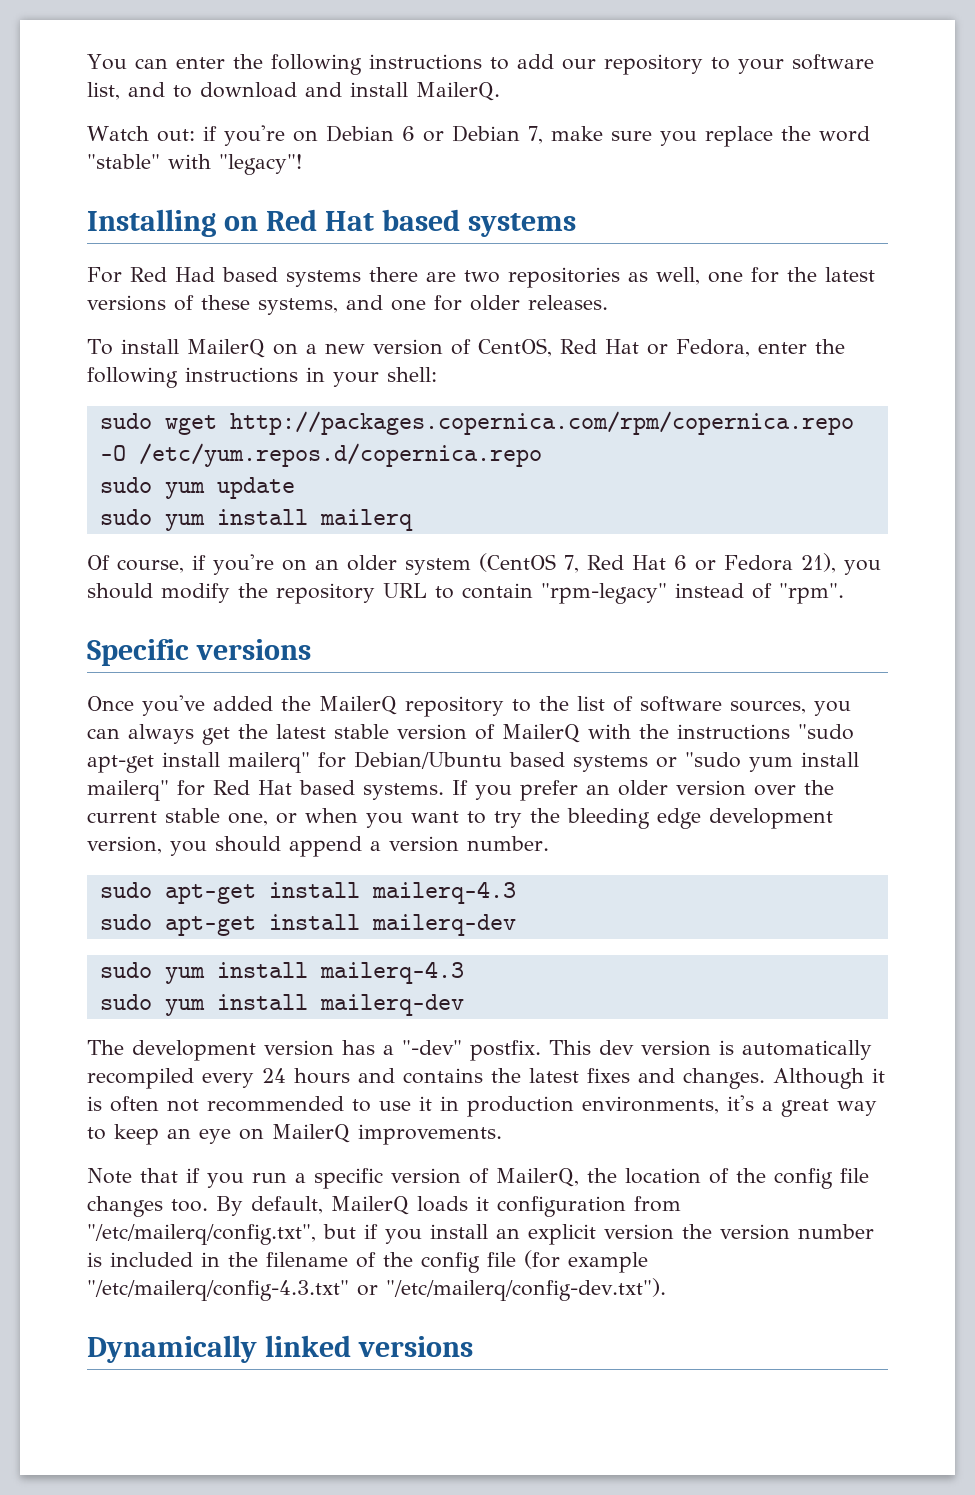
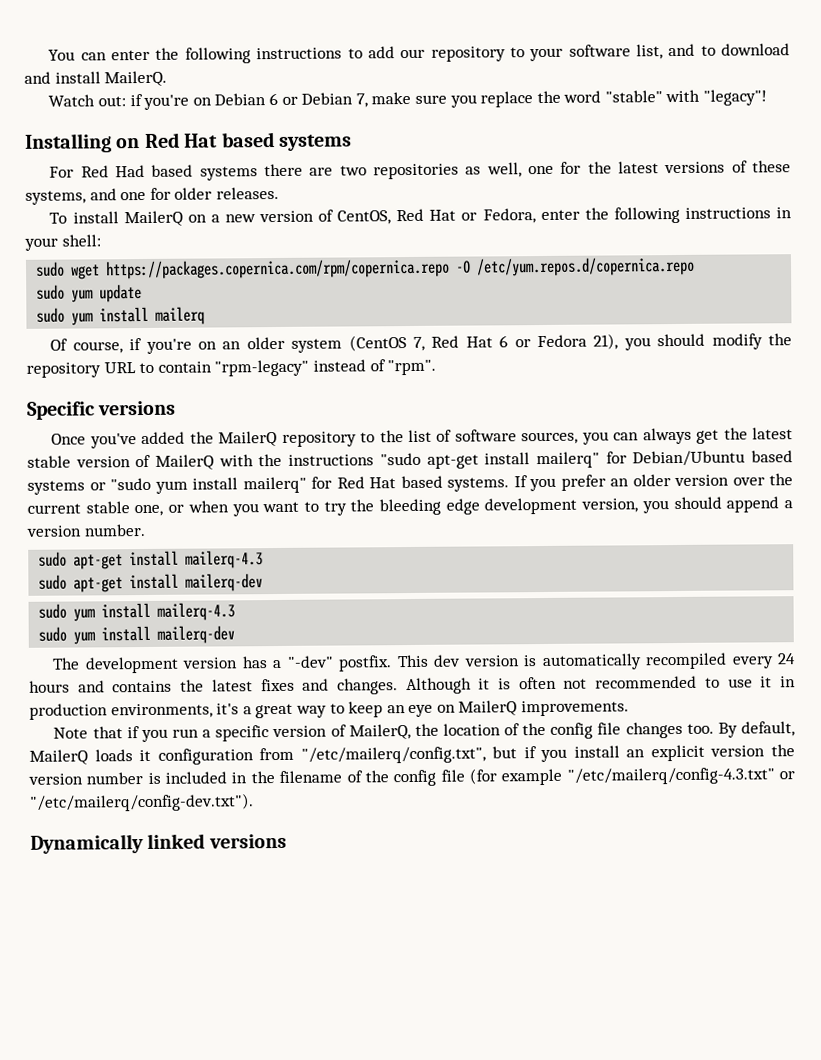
- sudo wget http://packages.copernica.com/rpm/copernica.repo -O /etc/yum.repos.d/copernica.repo
+ sudo wget https://packages.copernica.com/rpm/copernica.repo -O /etc/yum.repos.d/copernica.repo

